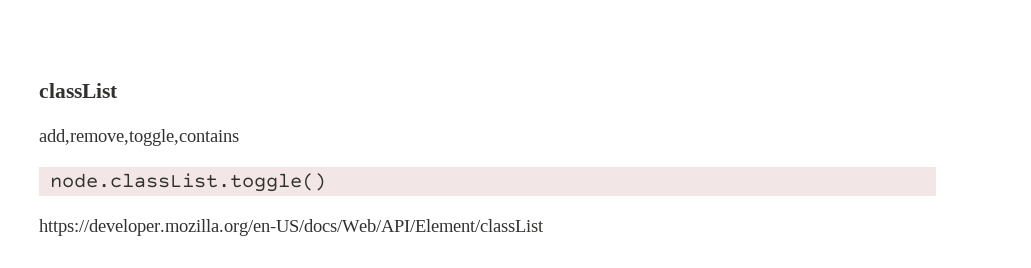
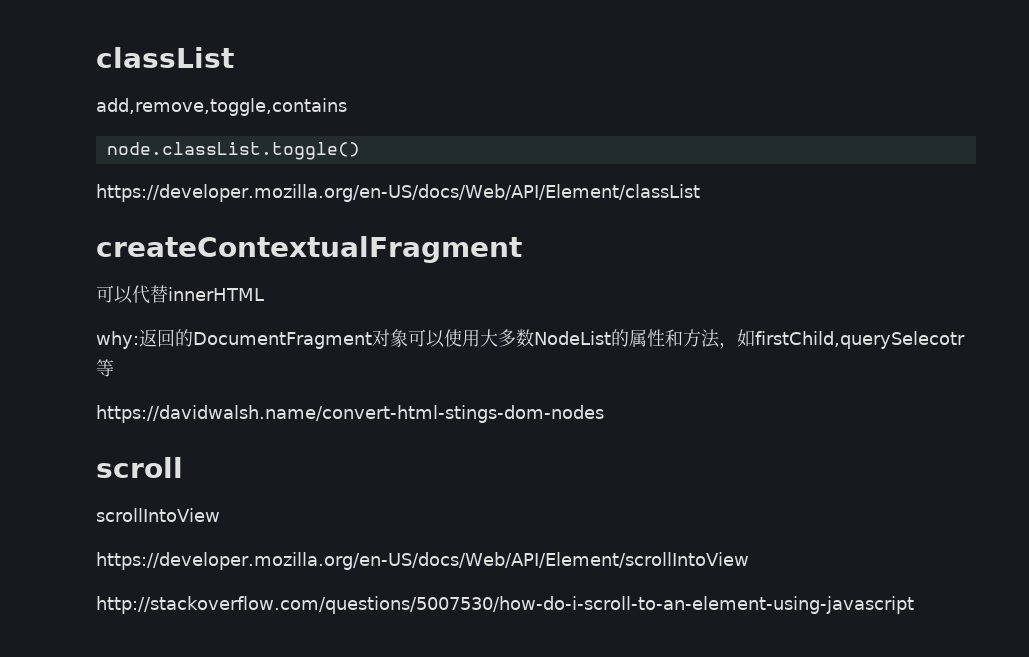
+ createContextualFragment
+ 可以代替innerHTML
+ why:返回的DocumentFragment对象可以使用大多数NodeList的属性和方法，如firstChild,querySelecotr等
+ https://davidwalsh.name/convert-html-stings-dom-nodes
+ scroll
+ scrollIntoView
+ https://developer.mozilla.org/en-US/docs/Web/API/Element/scrollIntoView
+ http://stackoverflow.com/questions/5007530/how-do-i-scroll-to-an-element-using-javascript

